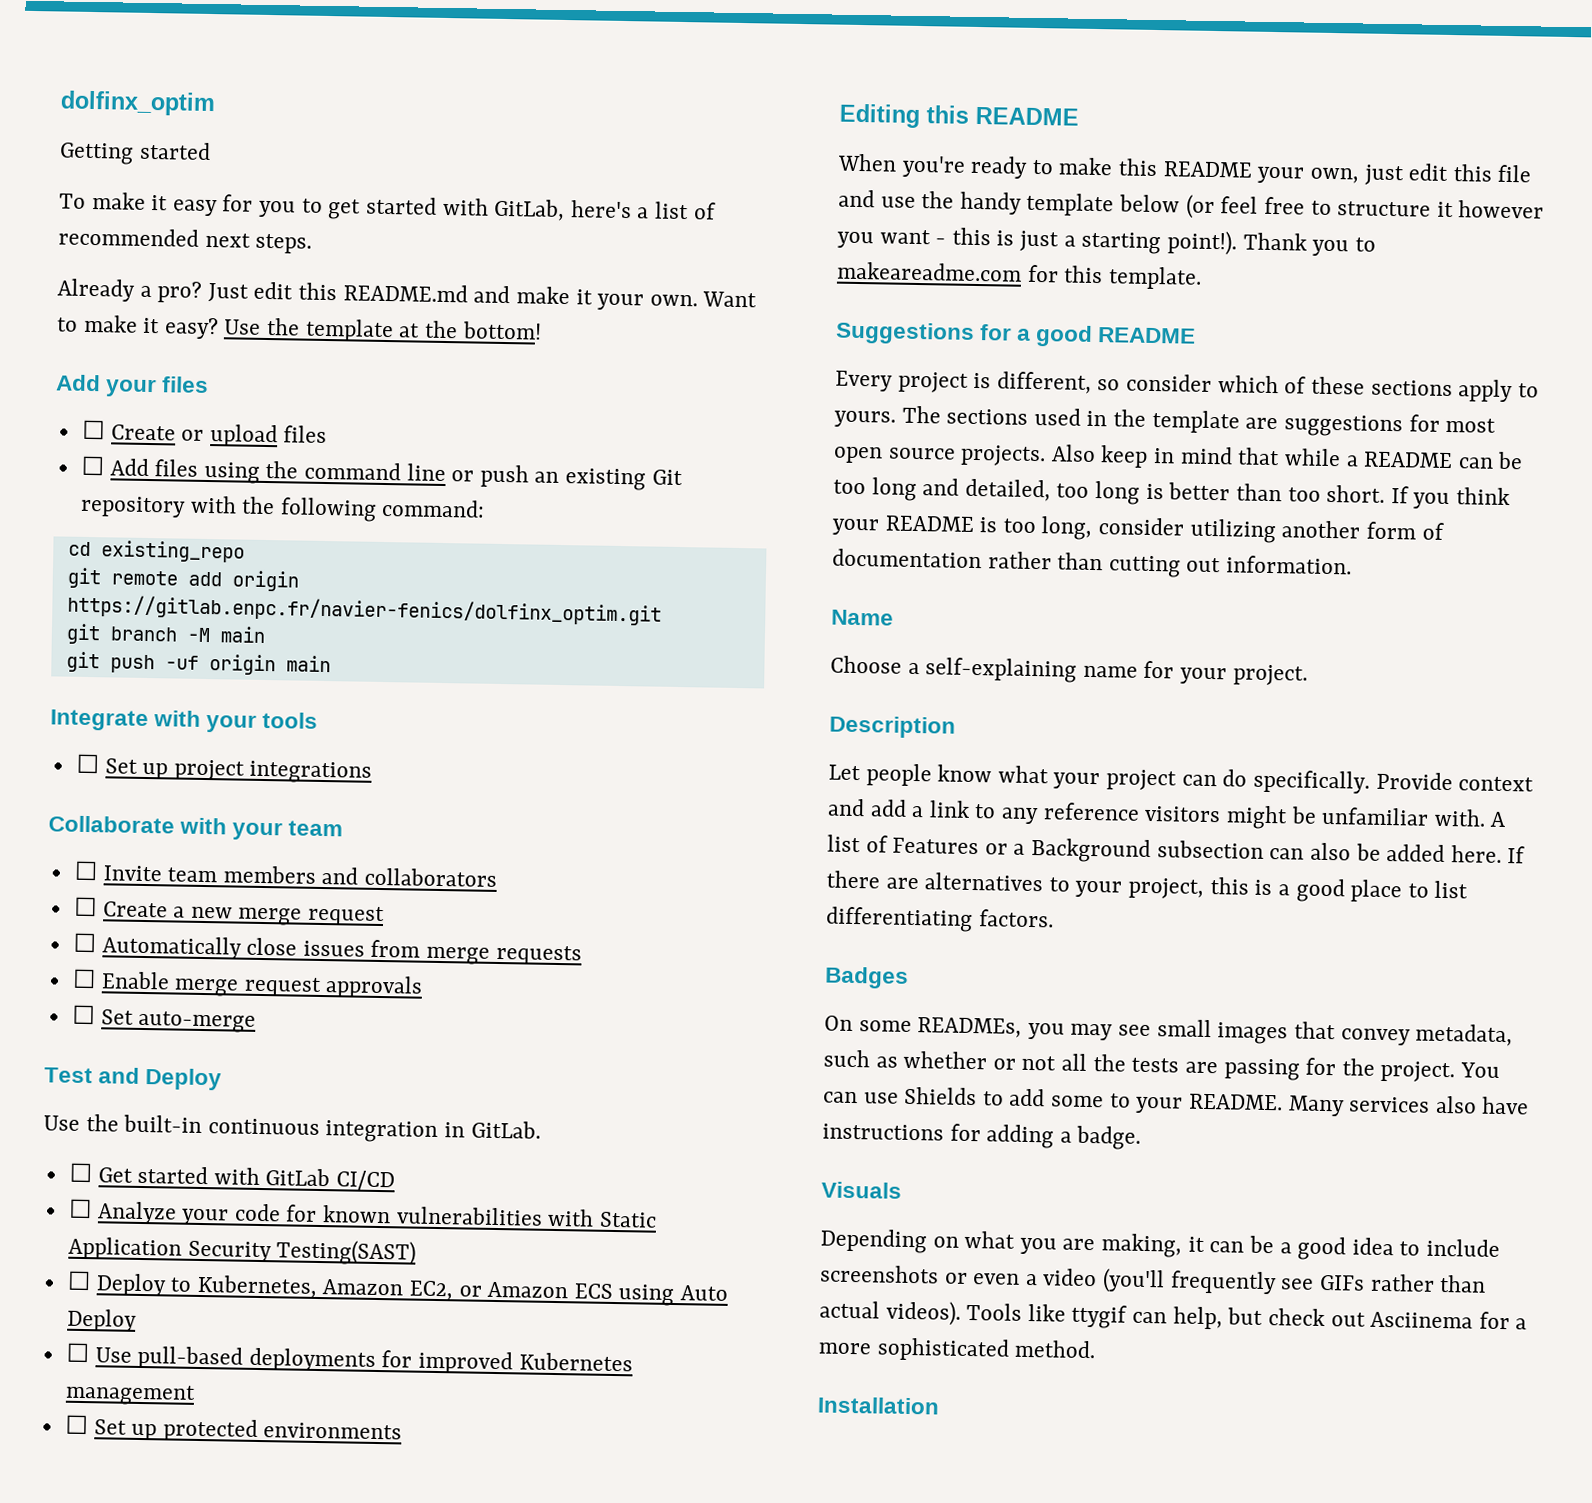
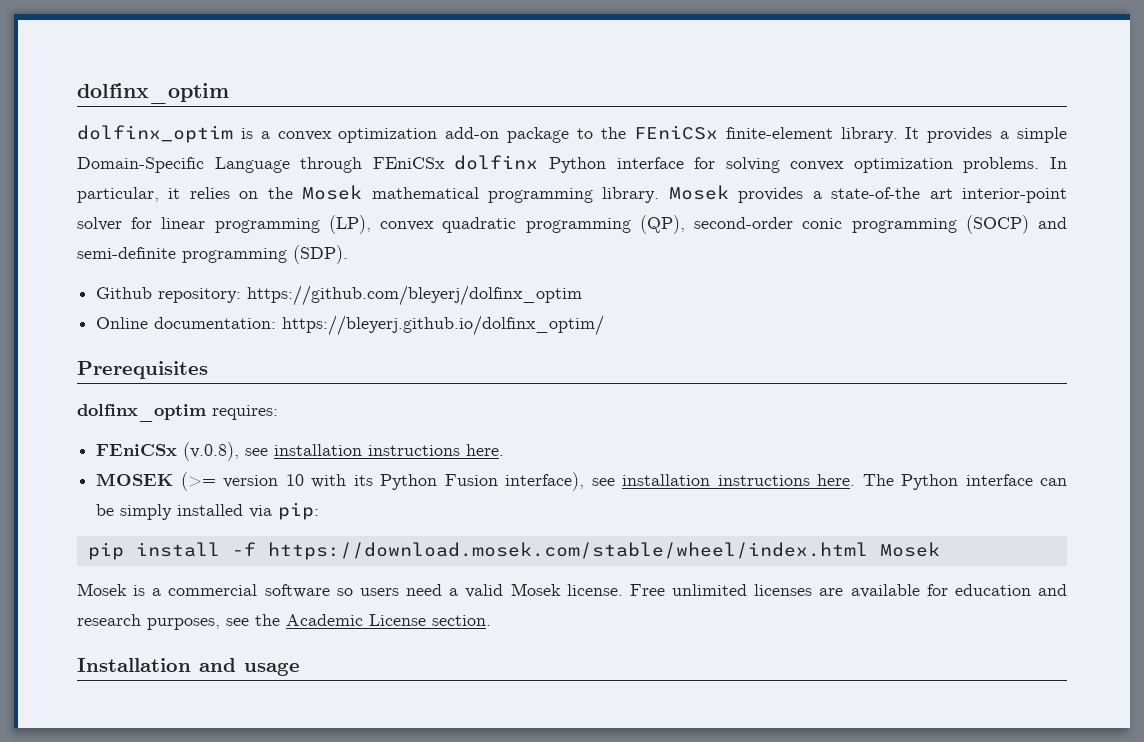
- Getting started
- To make it easy for you to get started with GitLab, here's a list of recommended next steps.
- Already a pro? Just edit this README.md and make it your own. Want to make it easy? Use the template at the bottom!
- Add your files
- ☐ Create or upload files
- ☐ Add files using the command line or push an existing Git repository with the following command:
- cd existing_repo
- git remote add origin https://gitlab.enpc.fr/navier-fenics/dolfinx_optim.git
- git branch -M main
- git push -uf origin main
- Integrate with your tools
- ☐ Set up project integrations
- Collaborate with your team
- ☐ Invite team members and collaborators
- ☐ Create a new merge request
- ☐ Automatically close issues from merge requests
- ☐ Enable merge request approvals
- ☐ Set auto-merge
- Test and Deploy
- Use the built-in continuous integration in GitLab.
- ☐ Get started with GitLab CI/CD
- ☐ Analyze your code for known vulnerabilities with Static Application Security Testing(SAST)
- ☐ Deploy to Kubernetes, Amazon EC2, or Amazon ECS using Auto Deploy
- ☐ Use pull-based deployments for improved Kubernetes management
- ☐ Set up protected environments
- Editing this README
- When you're ready to make this README your own, just edit this file and use the handy template below (or feel free to structure it however you want - this is just a starting point!). Thank you to makeareadme.com for this template.
- Suggestions for a good README
- Every project is different, so consider which of these sections apply to yours. The sections used in the template are suggestions for most open source projects. Also keep in mind that while a README can be too long and detailed, too long is better than too short. If you think your README is too long, consider utilizing another form of documentation rather than cutting out information.
- Name
- Choose a self-explaining name for your project.
- Description
- Let people know what your project can do specifically. Provide context and add a link to any reference visitors might be unfamiliar with. A list of Features or a Background subsection can also be added here. If there are alternatives to your project, this is a good place to list differentiating factors.
- Badges
- On some READMEs, you may see small images that convey metadata, such as whether or not all the tests are passing for the project. You can use Shields to add some to your README. Many services also have instructions for adding a badge.
- Visuals
- Depending on what you are making, it can be a good idea to include screenshots or even a video (you'll frequently see GIFs rather than actual videos). Tools like ttygif can help, but check out Asciinema for a more sophisticated method.
+ dolfinx_optim is a convex optimization add-on package to the FEniCSx finite-element library. It provides a simple Domain-Specific Language through FEniCSx dolfinx Python interface for solving convex optimization problems. In particular, it relies on the Mosek mathematical programming library. Mosek provides a state-of-the art interior-point solver for linear programming (LP), convex quadratic programming (QP), second-order conic programming (SOCP) and semi-definite programming (SDP).
+ Github repository: https://github.com/bleyerj/dolfinx_optim
+ Online documentation: https://bleyerj.github.io/dolfinx_optim/
+ Prerequisites
+ dolfinx_optim requires:
+ FEniCSx (v.0.8), see installation instructions here.
+ MOSEK (>= version 10 with its Python Fusion interface), see installation instructions here. The Python interface can be simply installed via pip:
+ pip install -f https://download.mosek.com/stable/wheel/index.html Mosek
+ Mosek is a commercial software so users need a valid Mosek license. Free unlimited licenses are available for education and research purposes, see the Academic License section.
- Installation
+ Installation and usage

